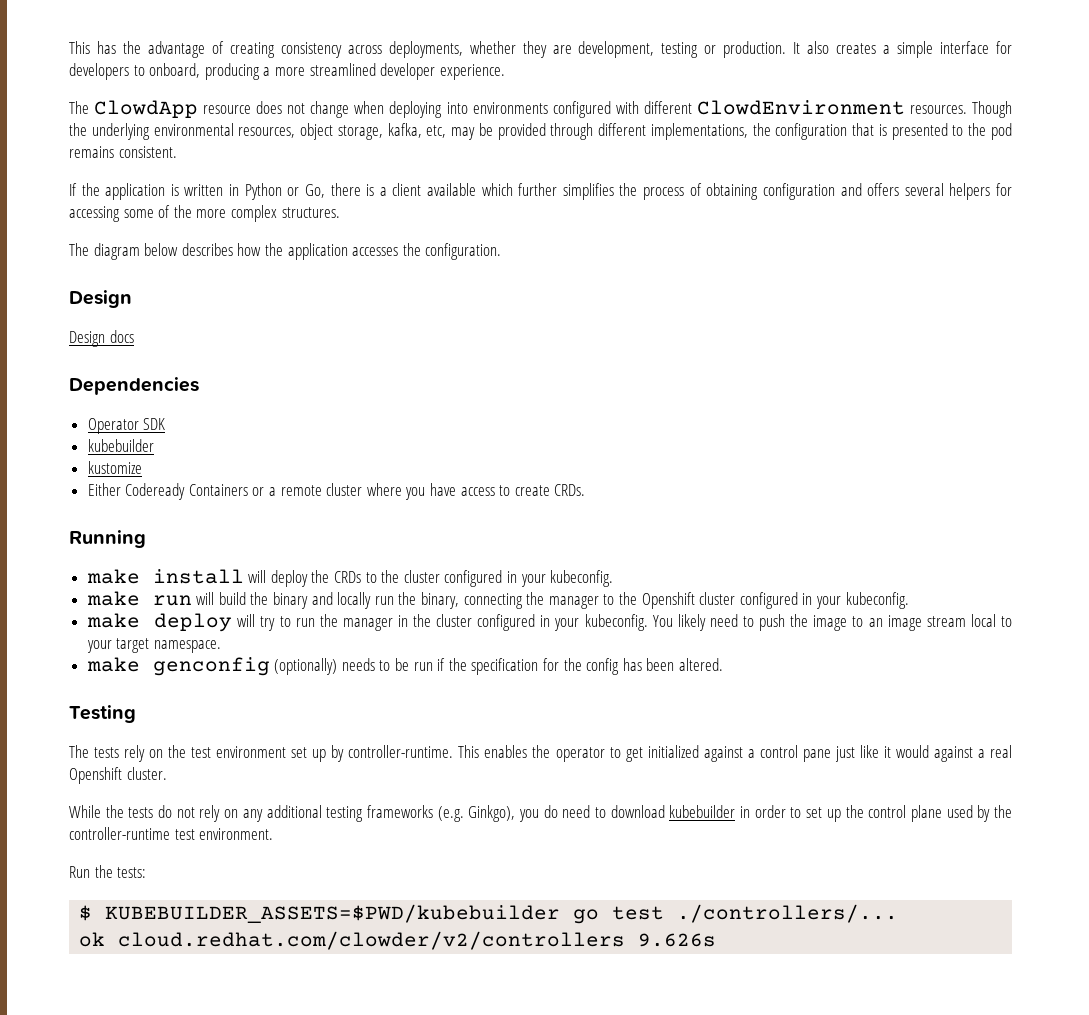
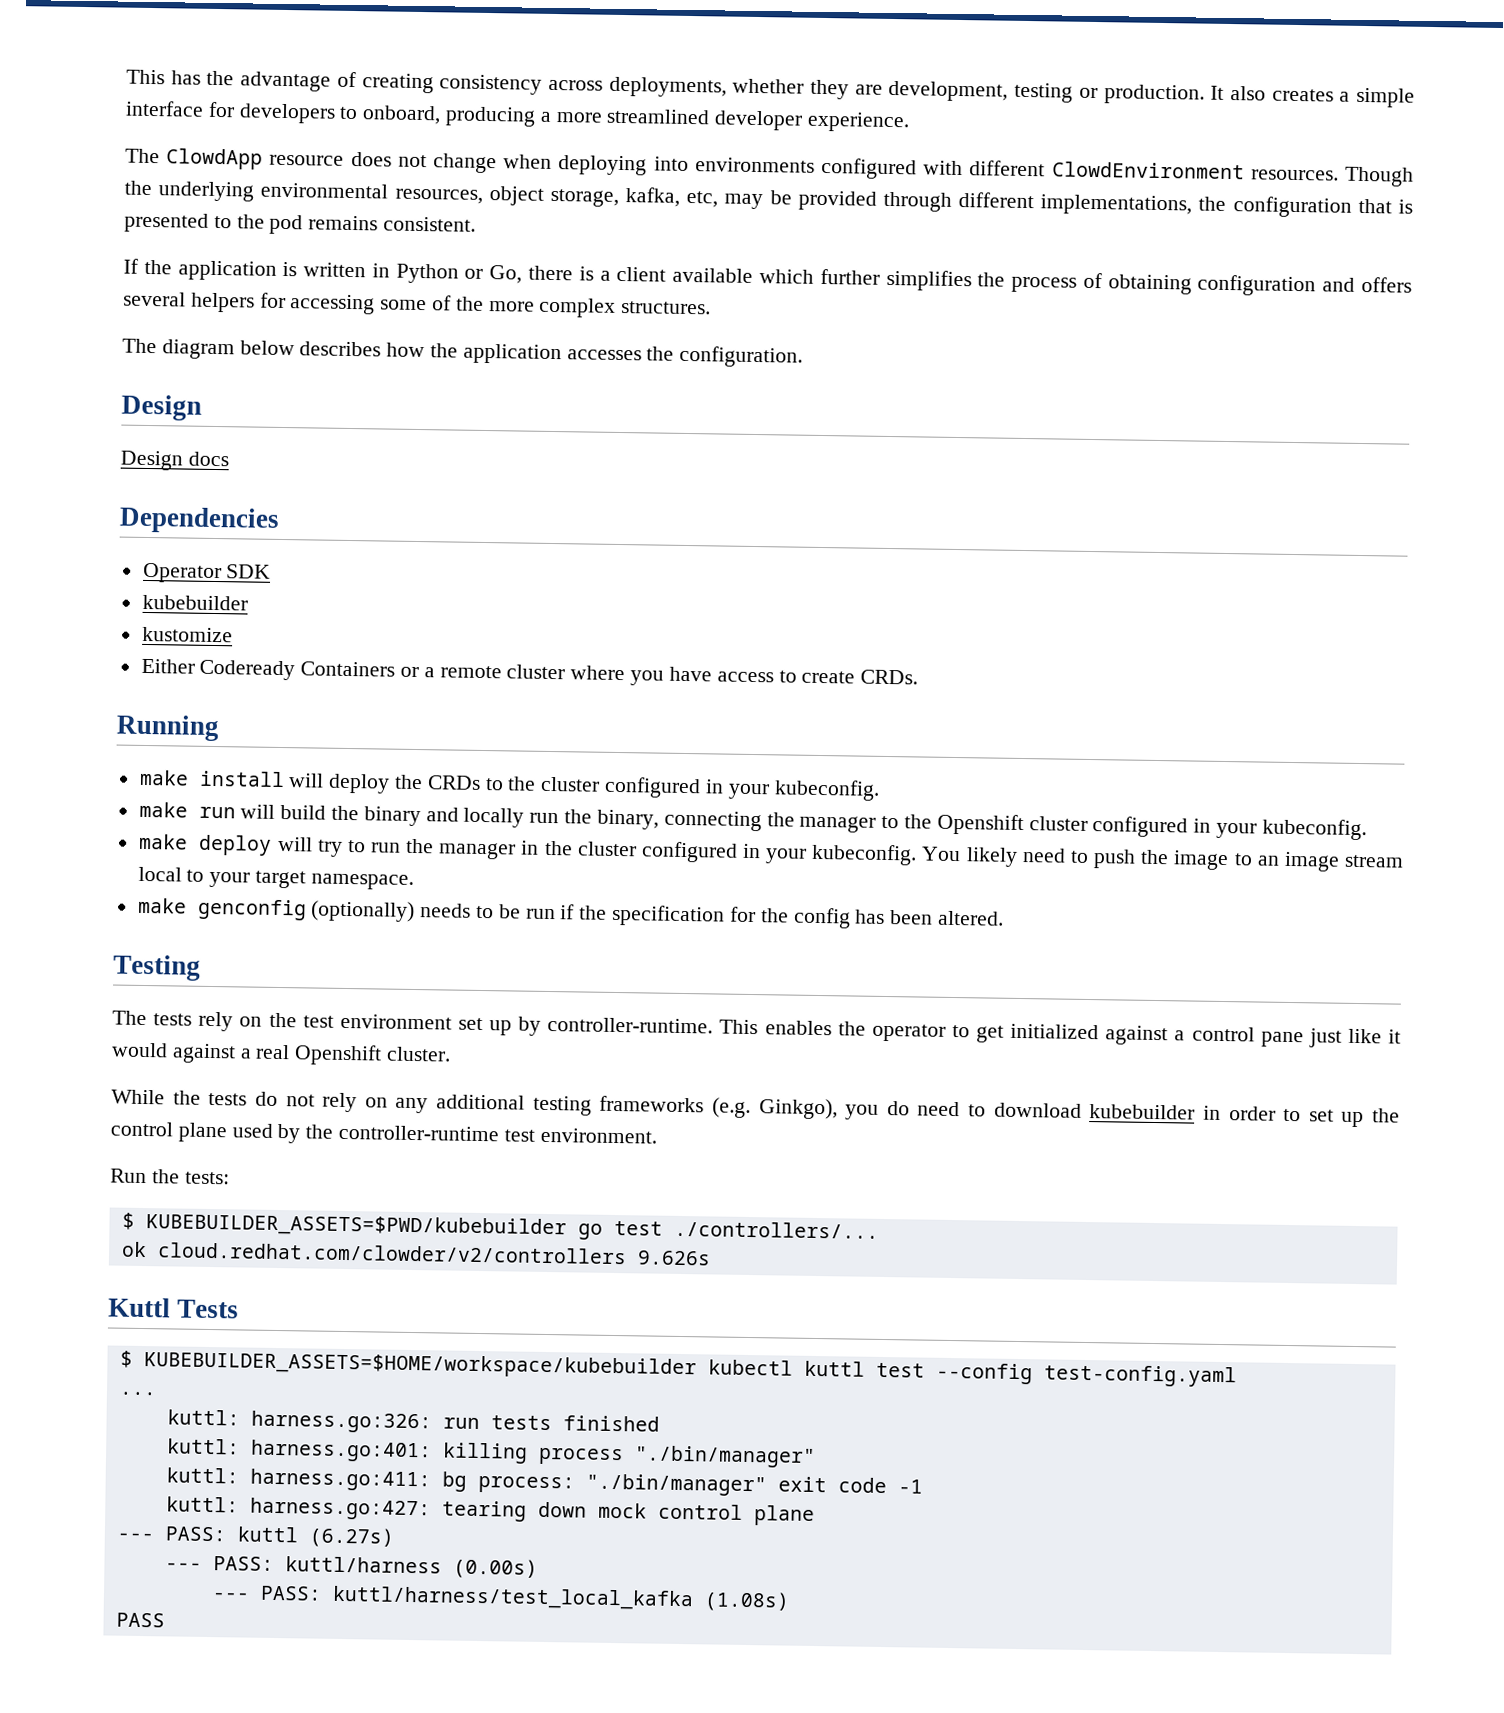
+ Kuttl Tests
+ $ KUBEBUILDER_ASSETS=$HOME/workspace/kubebuilder kubectl kuttl test --config test-config.yaml
+ ...
+ kuttl: harness.go:326: run tests finished
+ kuttl: harness.go:401: killing process "./bin/manager"
+ kuttl: harness.go:411: bg process: "./bin/manager" exit code -1
+ kuttl: harness.go:427: tearing down mock control plane
+ --- PASS: kuttl (6.27s)
+ --- PASS: kuttl/harness (0.00s)
+ --- PASS: kuttl/harness/test_local_kafka (1.08s)
+ PASS

